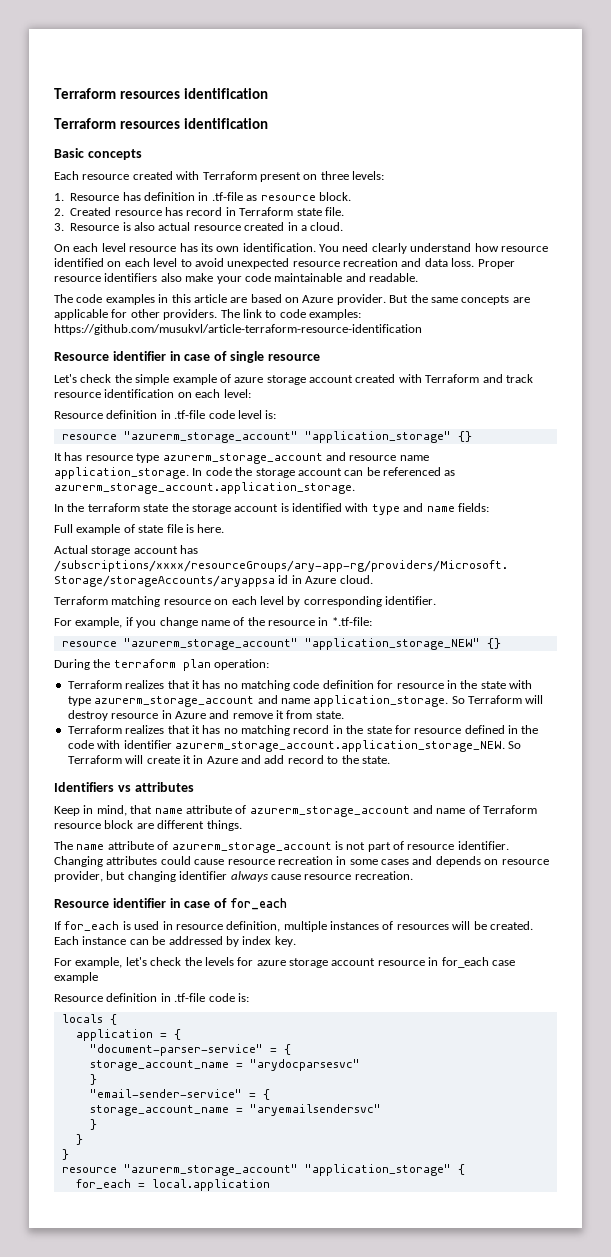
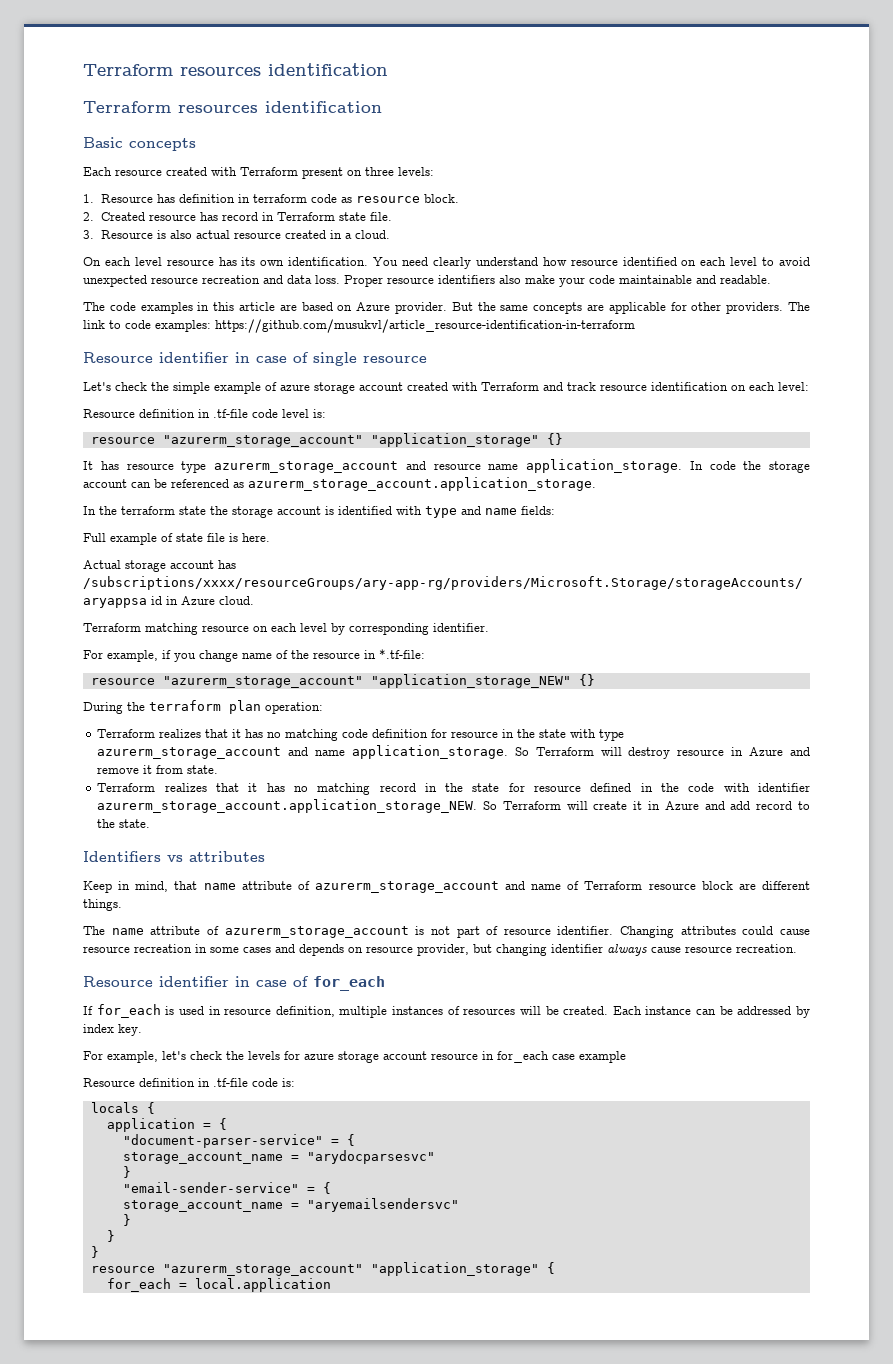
- 1. Resource has definition in .tf-file as resource block.
+ 1. Resource has definition in terraform code as resource block.
- The link to code examples: https://github.com/musukvl/article-terraform-resource-identification
+ The link to code examples: https://github.com/musukvl/article_resource-identification-in-terraform

